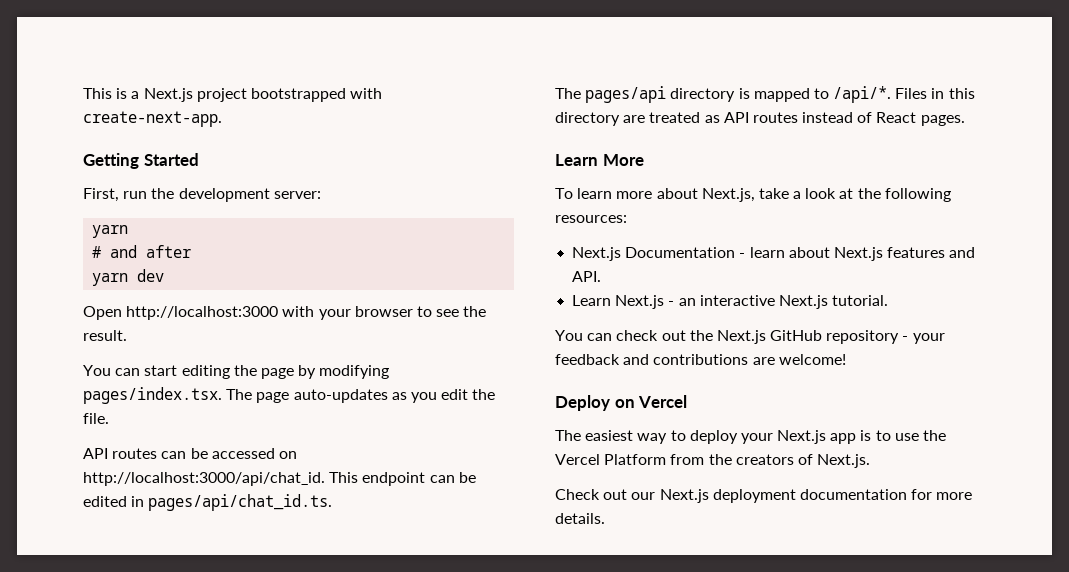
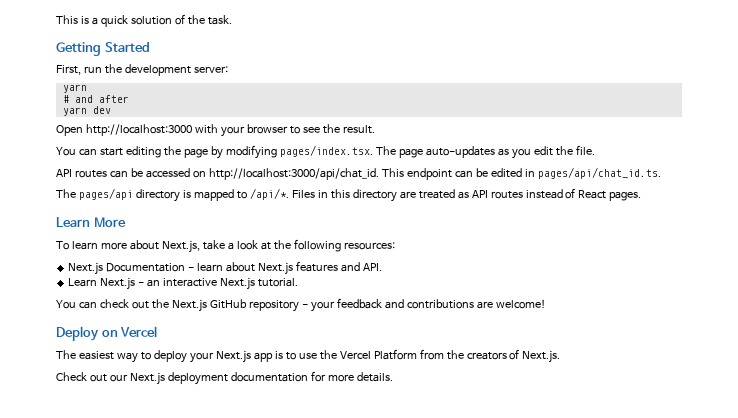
- This is a Next.js project bootstrapped with create-next-app.
+ This is a quick solution of the task.

